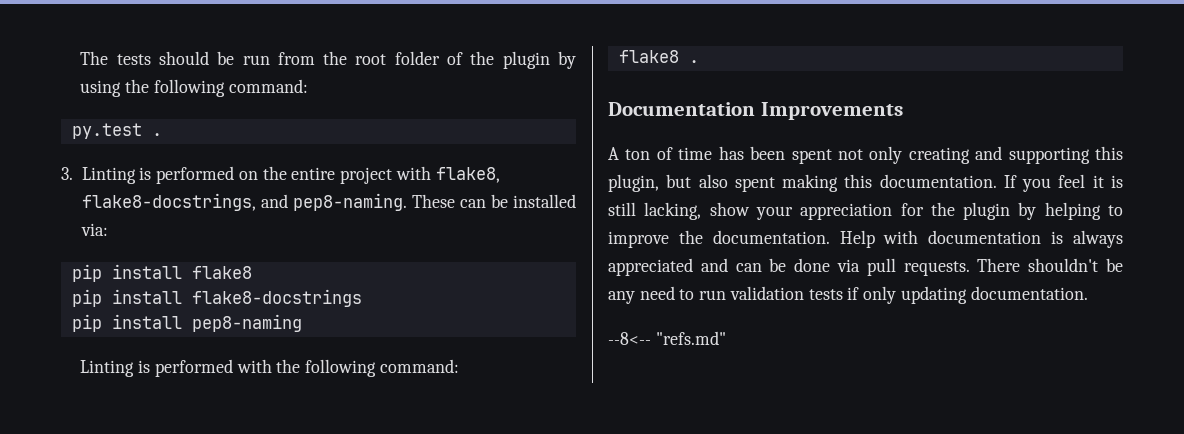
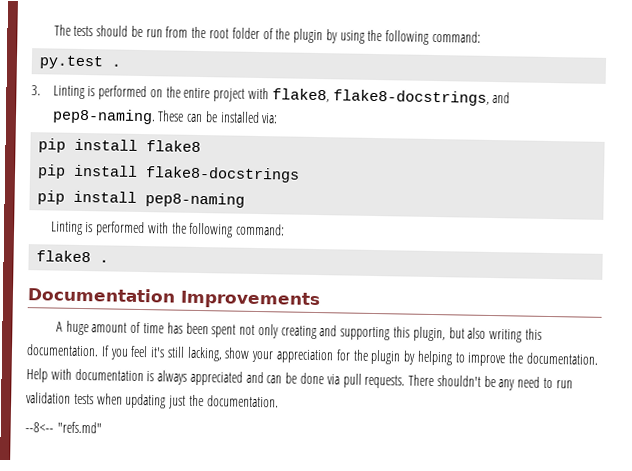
- A ton of time has been spent not only creating and supporting this plugin, but also spent making this documentation.
+ A huge amount of time has been spent not only creating and supporting this plugin, but also writing this documentation.
- If you feel it is still lacking, show your appreciation for the plugin by helping to improve the documentation.
+ If you feel it's still lacking, show your appreciation for the plugin by helping to improve the documentation.
- There shouldn't be any need to run validation tests if only updating documentation.
+ There shouldn't be any need to run validation tests when updating just the documentation.

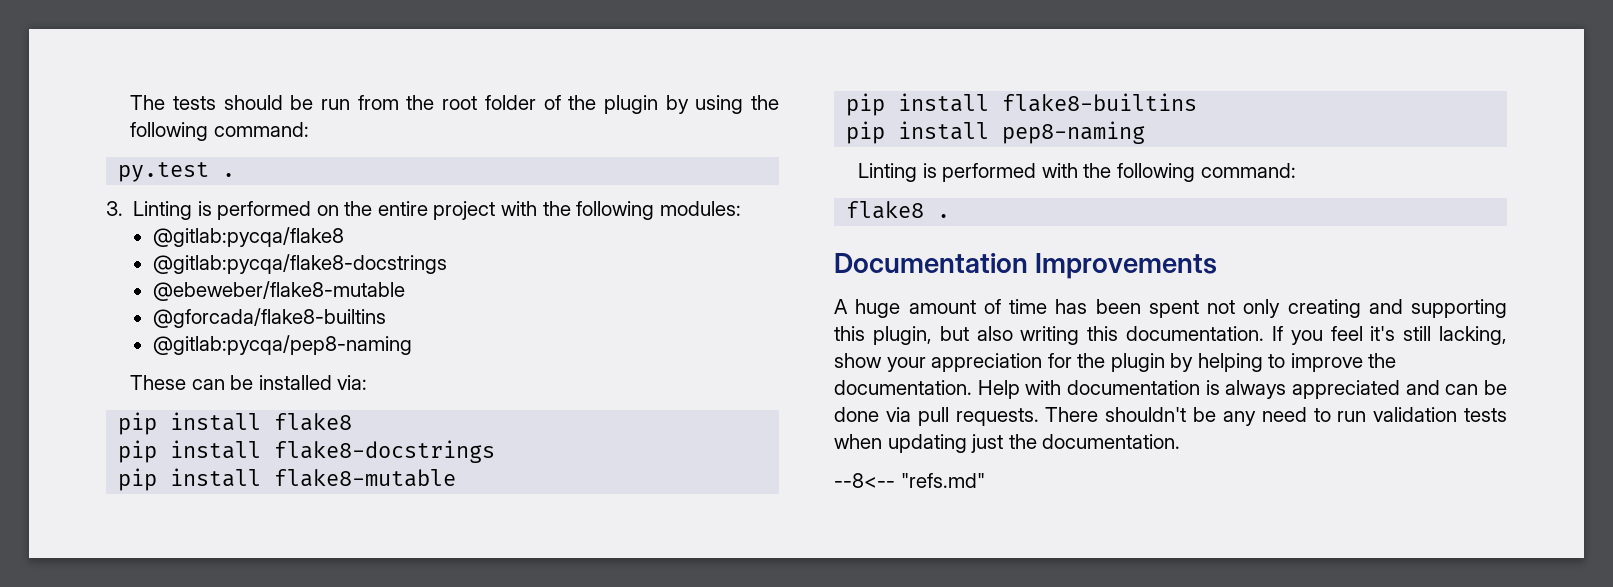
- 3. Linting is performed on the entire project with flake8, flake8-docstrings, and pep8-naming. These can be installed via:
+ 3. Linting is performed on the entire project with the following modules:
+ @gitlab:pycqa/flake8
+ @gitlab:pycqa/flake8-docstrings
+ @ebeweber/flake8-mutable
+ @gforcada/flake8-builtins
+ @gitlab:pycqa/pep8-naming
+ These can be installed via:
+ pip install flake8-mutable
+ pip install flake8-builtins

